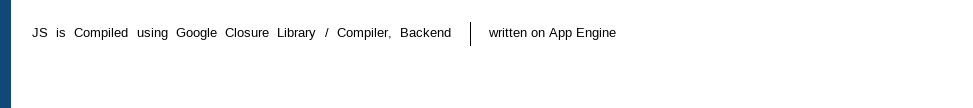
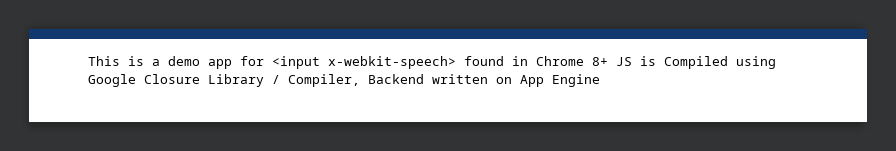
- JS is Compiled using Google Closure Library / Compiler, Backend written on App Engine
+ This is a demo app for <input x-webkit-speech> found in Chrome 8+ JS is Compiled using Google Closure Library / Compiler, Backend written on App Engine

